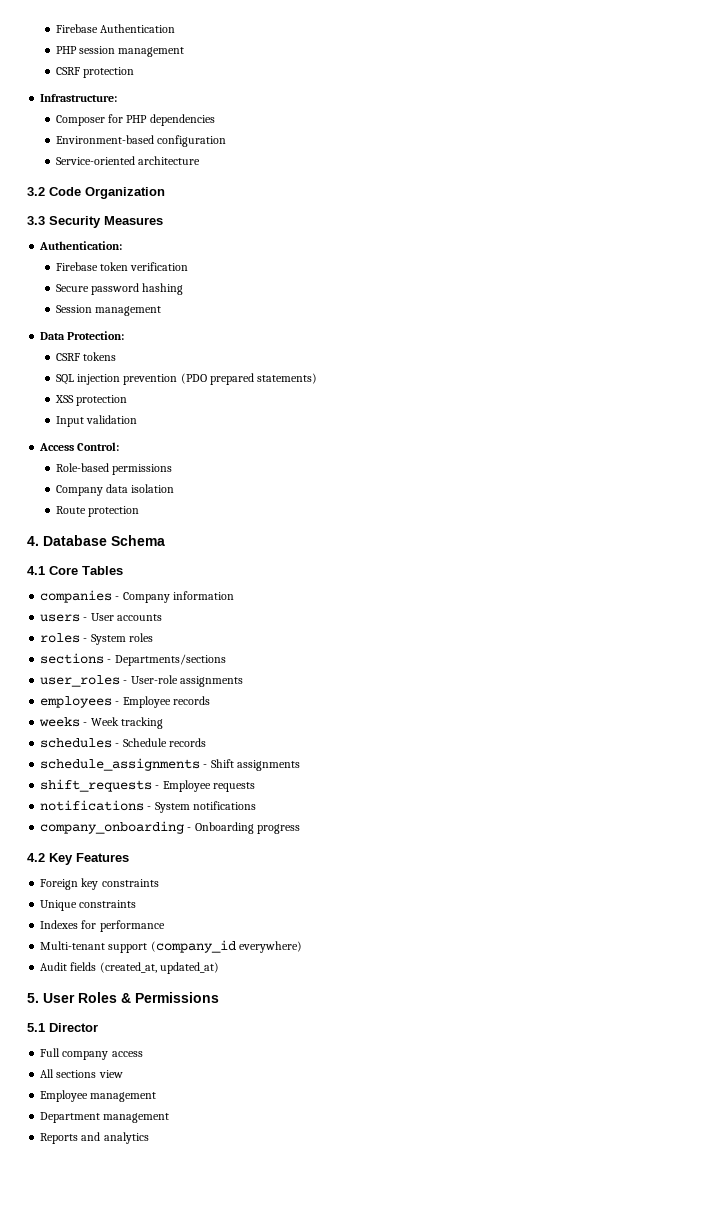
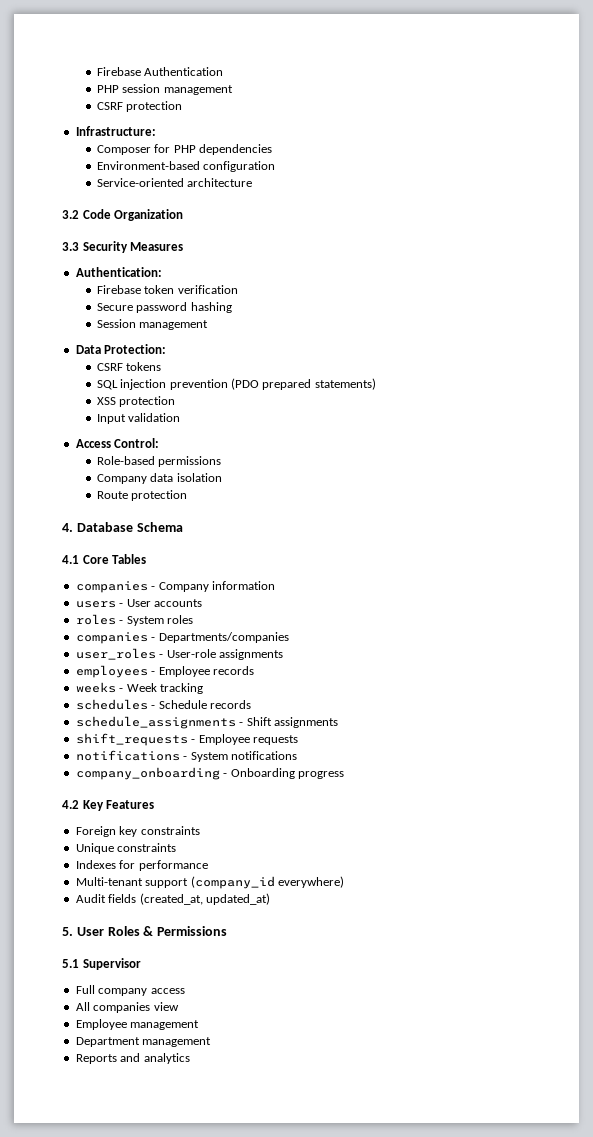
- sections - Departments/sections
+ companies - Departments/companies
- 5.1 Director
+ 5.1 Supervisor
- All sections view
+ All companies view

